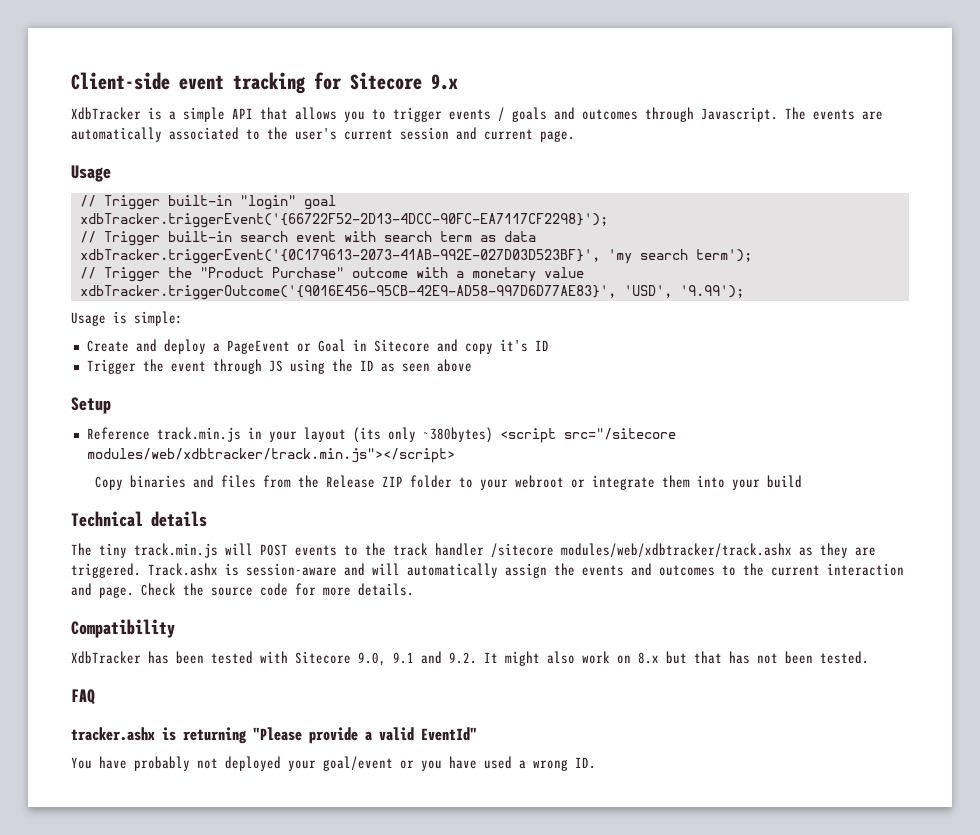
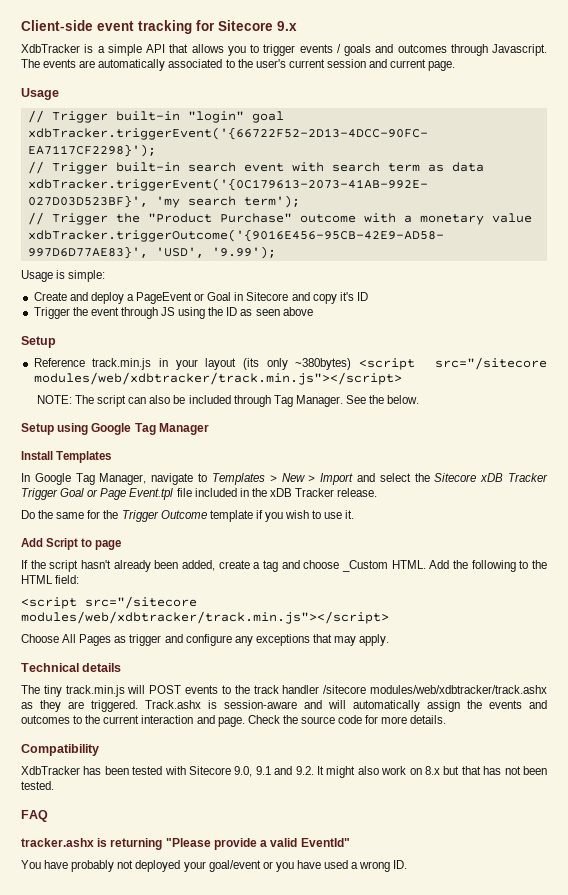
- Copy binaries and files from the Release ZIP folder to your webroot or integrate them into your build
+ NOTE: The script can also be included through Tag Manager. See the below.
+ Setup using Google Tag Manager
+ Install Templates
+ In Google Tag Manager, navigate to Templates > New > Import and select the Sitecore xDB Tracker Trigger Goal or Page Event.tpl file included in the xDB Tracker release.
+ Do the same for the Trigger Outcome template if you wish to use it.
+ Add Script to page
+ If the script hasn't already been added, create a tag and choose _Custom HTML. Add the following to the HTML field:
+ <script src="/sitecore modules/web/xdbtracker/track.min.js"></script>
+ Choose All Pages as trigger and configure any exceptions that may apply.

